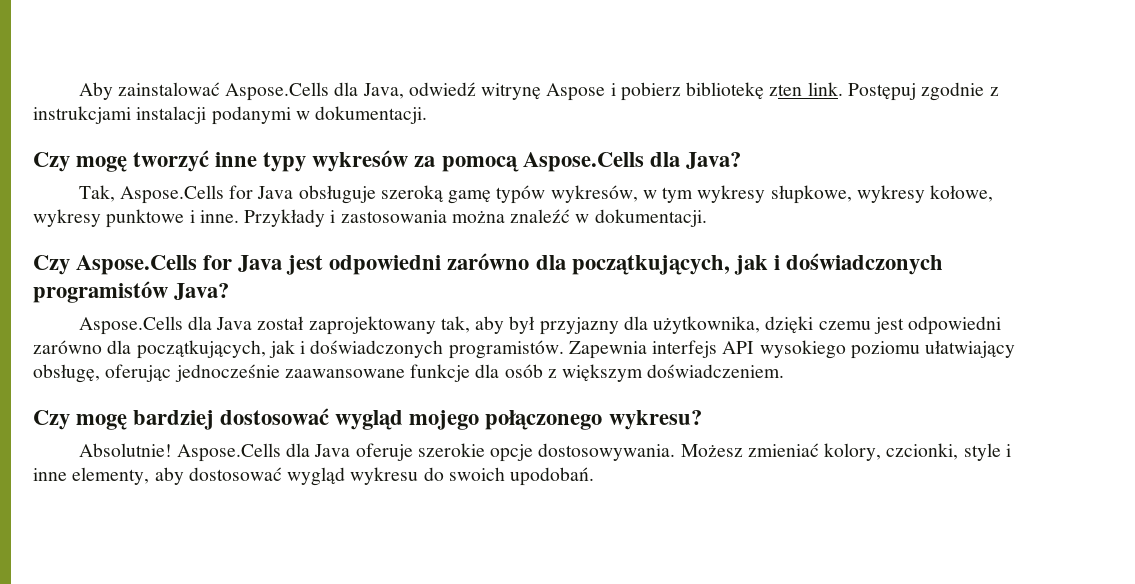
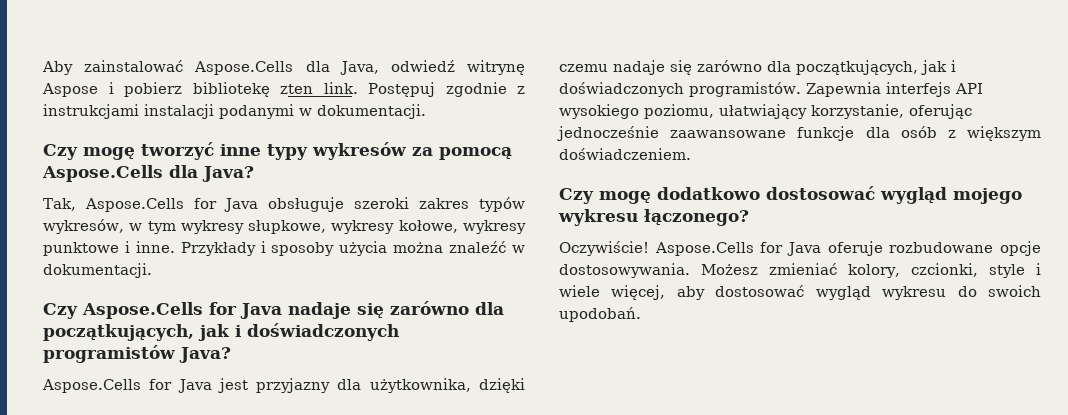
- Tak, Aspose.Cells for Java obsługuje szeroką gamę typów wykresów, w tym wykresy słupkowe, wykresy kołowe, wykresy punktowe i inne.
+ Tak, Aspose.Cells for Java obsługuje szeroki zakres typów wykresów, w tym wykresy słupkowe, wykresy kołowe, wykresy punktowe i inne.
- Przykłady i zastosowania można znaleźć w dokumentacji.
+ Przykłady i sposoby użycia można znaleźć w dokumentacji.
- Czy Aspose.Cells for Java jest odpowiedni zarówno dla początkujących, jak i doświadczonych programistów Java?
+ Czy Aspose.Cells for Java nadaje się zarówno dla początkujących, jak i doświadczonych programistów Java?
- Aspose.Cells dla Java został zaprojektowany tak, aby był przyjazny dla użytkownika, dzięki czemu jest odpowiedni zarówno dla początkujących, jak i doświadczonych programistów.
+ Aspose.Cells for Java jest przyjazny dla użytkownika, dzięki czemu nadaje się zarówno dla początkujących, jak i doświadczonych programistów.
- Zapewnia interfejs API wysokiego poziomu ułatwiający obsługę, oferując jednocześnie zaawansowane funkcje dla osób z większym doświadczeniem.
+ Zapewnia interfejs API wysokiego poziomu, ułatwiający korzystanie, oferując jednocześnie zaawansowane funkcje dla osób z większym doświadczeniem.
- Czy mogę bardziej dostosować wygląd mojego połączonego wykresu?
- Absolutnie! Aspose.Cells dla Java oferuje szerokie opcje dostosowywania.
+ Czy mogę dodatkowo dostosować wygląd mojego wykresu łączonego?
+ Oczywiście! Aspose.Cells for Java oferuje rozbudowane opcje dostosowywania.
- Możesz zmieniać kolory, czcionki, style i inne elementy, aby dostosować wygląd wykresu do swoich upodobań.
+ Możesz zmieniać kolory, czcionki, style i wiele więcej, aby dostosować wygląd wykresu do swoich upodobań.

